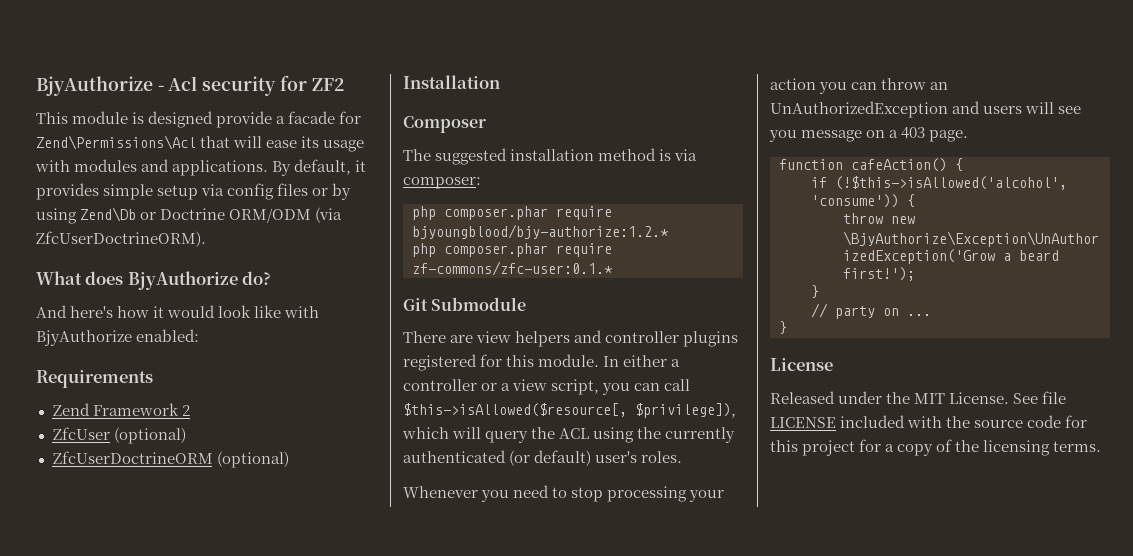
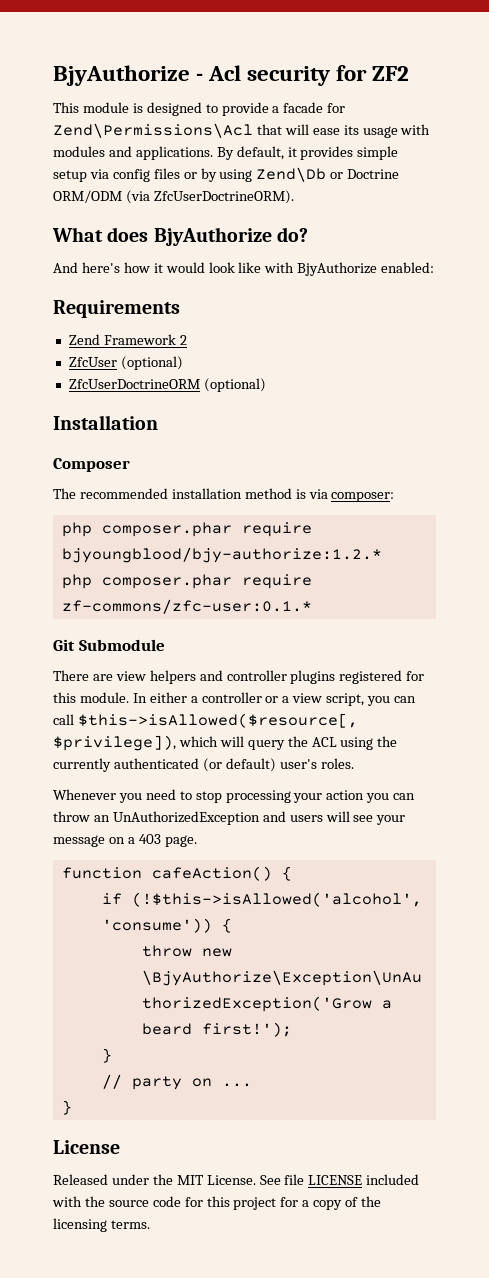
- This module is designed provide a facade for Zend\Permissions\Acl that will ease its usage with modules and applications.
+ This module is designed to provide a facade for Zend\Permissions\Acl that will ease its usage with modules and applications.
- The suggested installation method is via composer:
+ The recommended installation method is via composer:
- Whenever you need to stop processing your action you can throw an UnAuthorizedException and users will see you message on a 403 page.
+ Whenever you need to stop processing your action you can throw an UnAuthorizedException and users will see your message on a 403 page.

